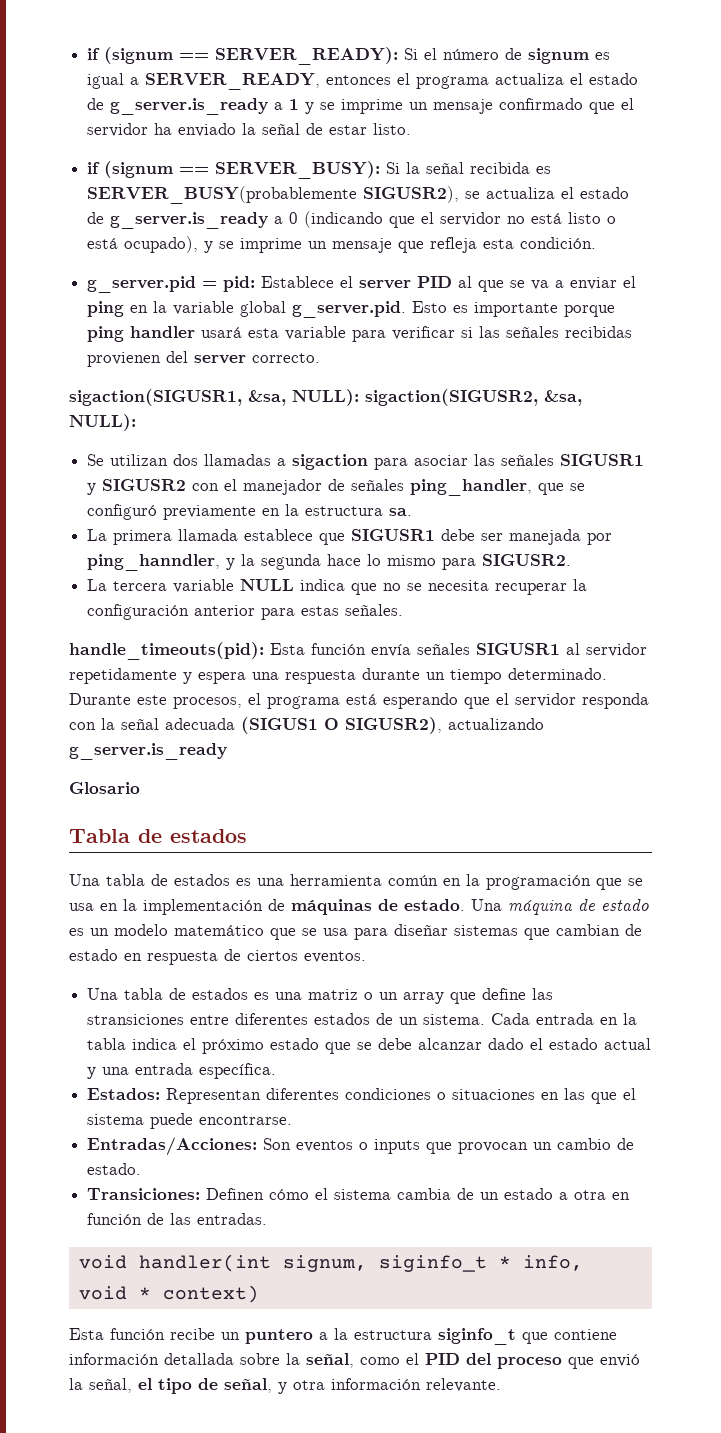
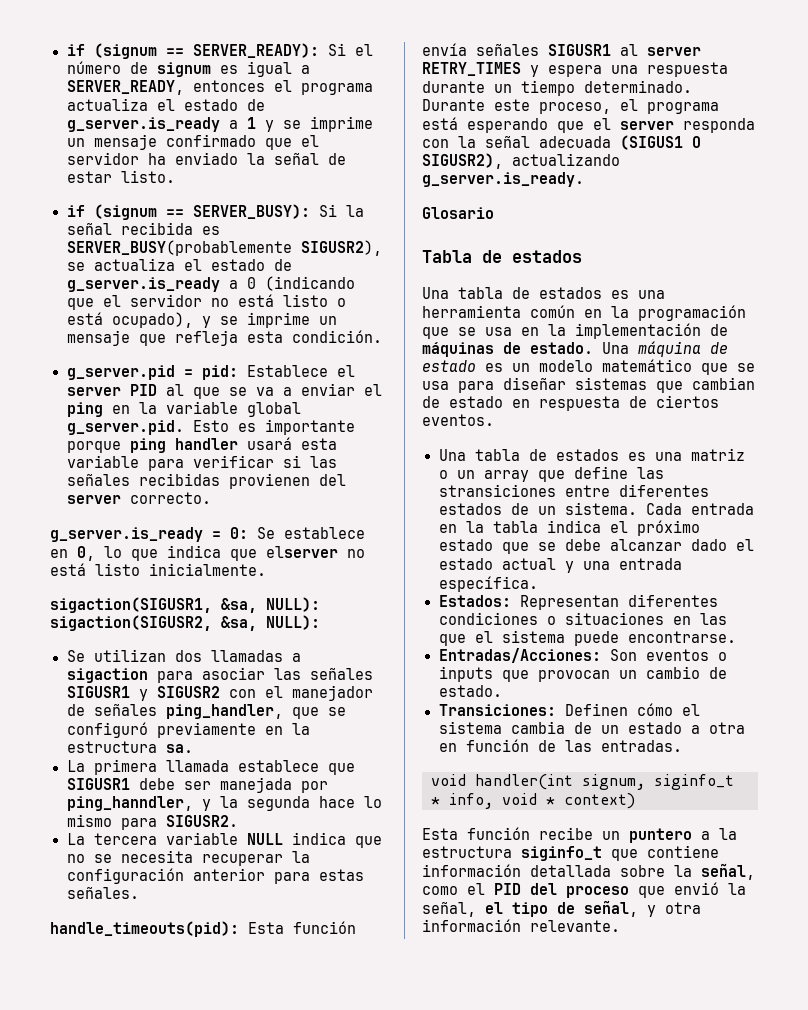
+ g_server.is_ready = 0: Se establece en 0, lo que indica que elserver no está listo inicialmente.
- handle_timeouts(pid): Esta función envía señales SIGUSR1 al servidor repetidamente y espera una respuesta durante un tiempo determinado.
+ handle_timeouts(pid): Esta función envía señales SIGUSR1 al server RETRY_TIMES y espera una respuesta durante un tiempo determinado.
- Durante este procesos, el programa está esperando que el servidor responda con la señal adecuada (SIGUS1 O SIGUSR2), actualizando g_server.is_ready
+ Durante este proceso, el programa está esperando que el server responda con la señal adecuada (SIGUS1 O SIGUSR2), actualizando g_server.is_ready.

